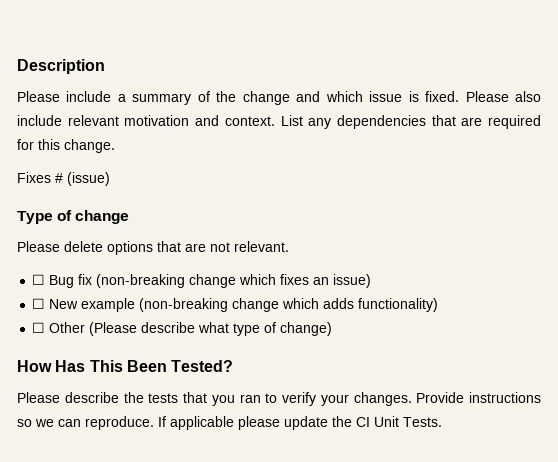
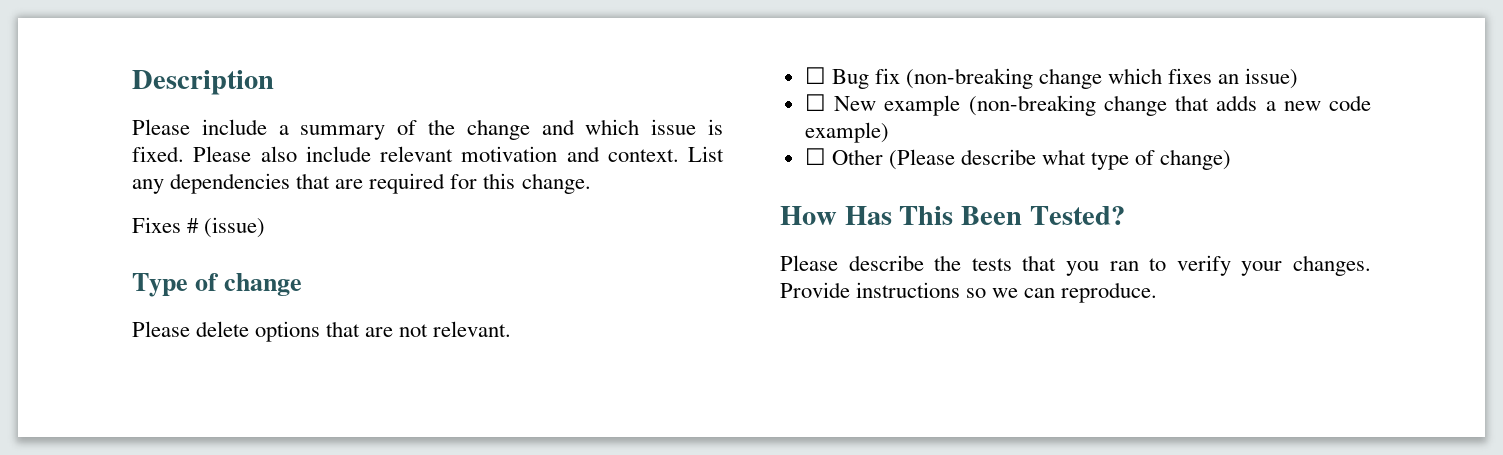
- ☐ New example (non-breaking change which adds functionality)
+ ☐ New example (non-breaking change that adds a new code example)
- If applicable please update the CI Unit Tests.

